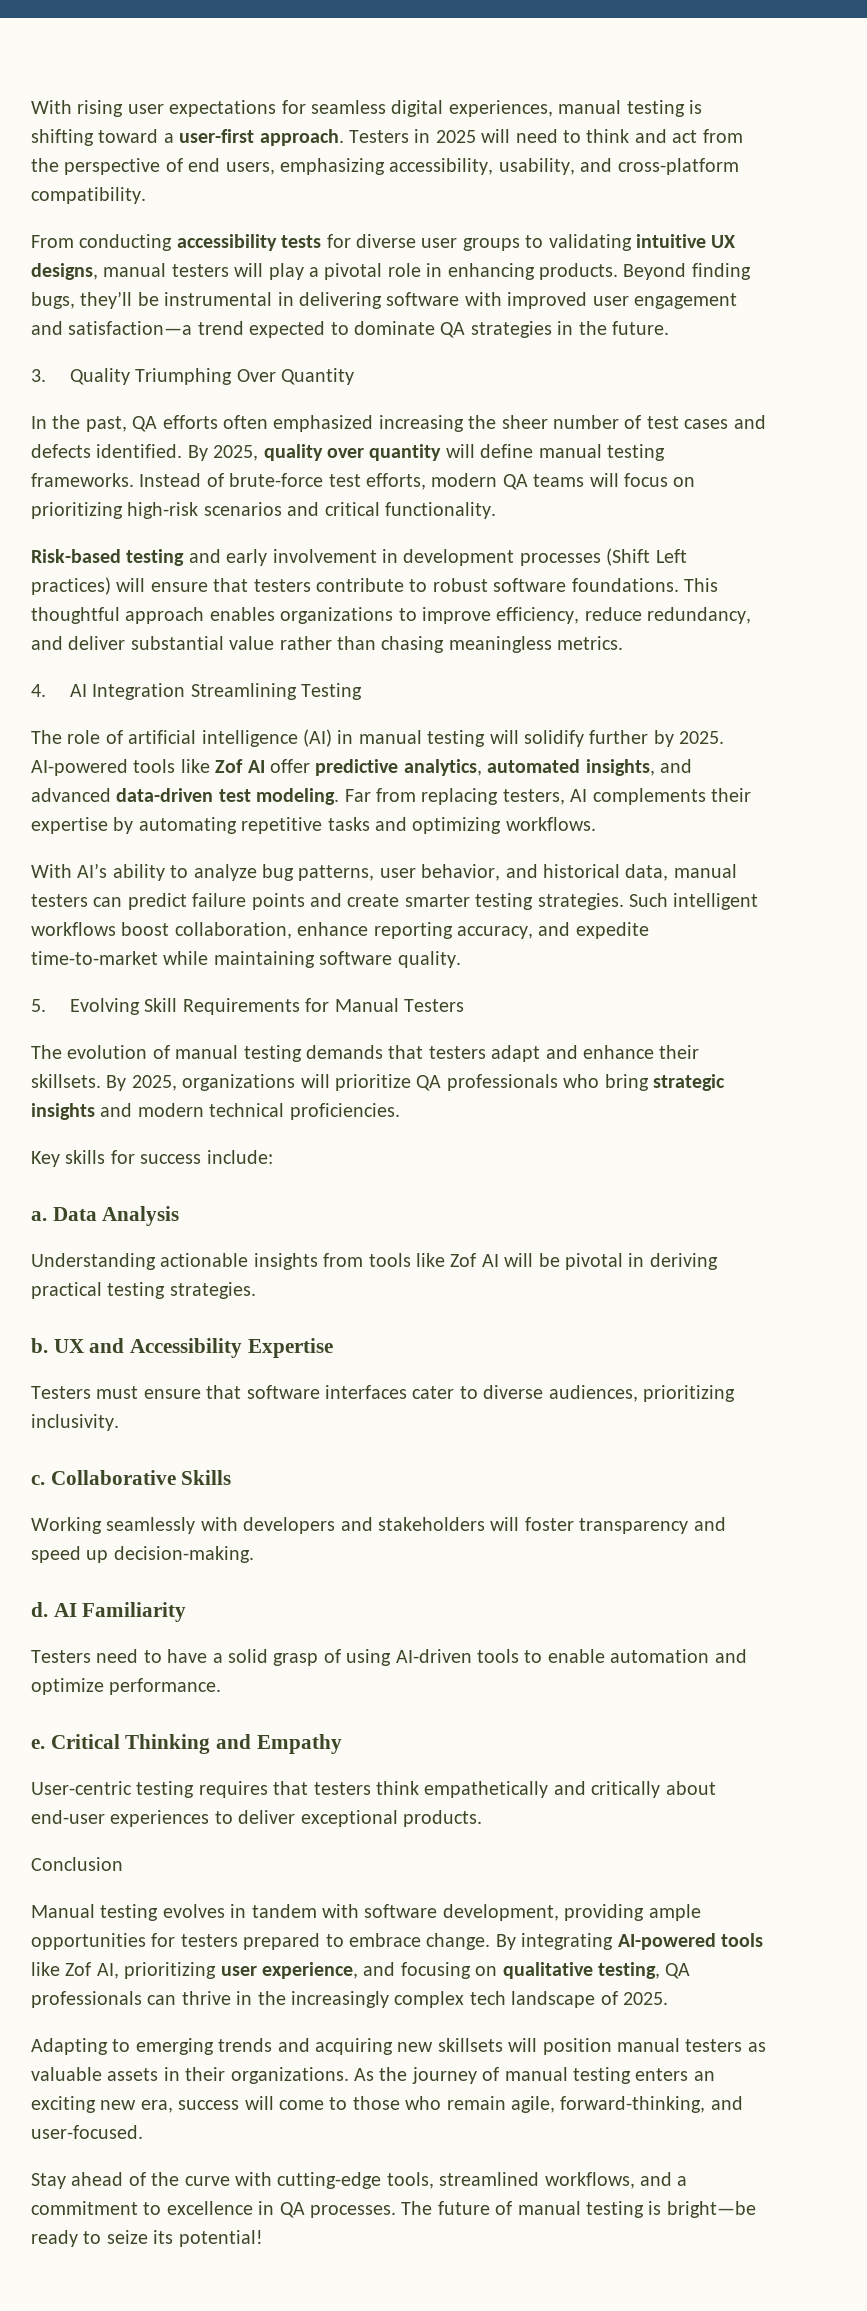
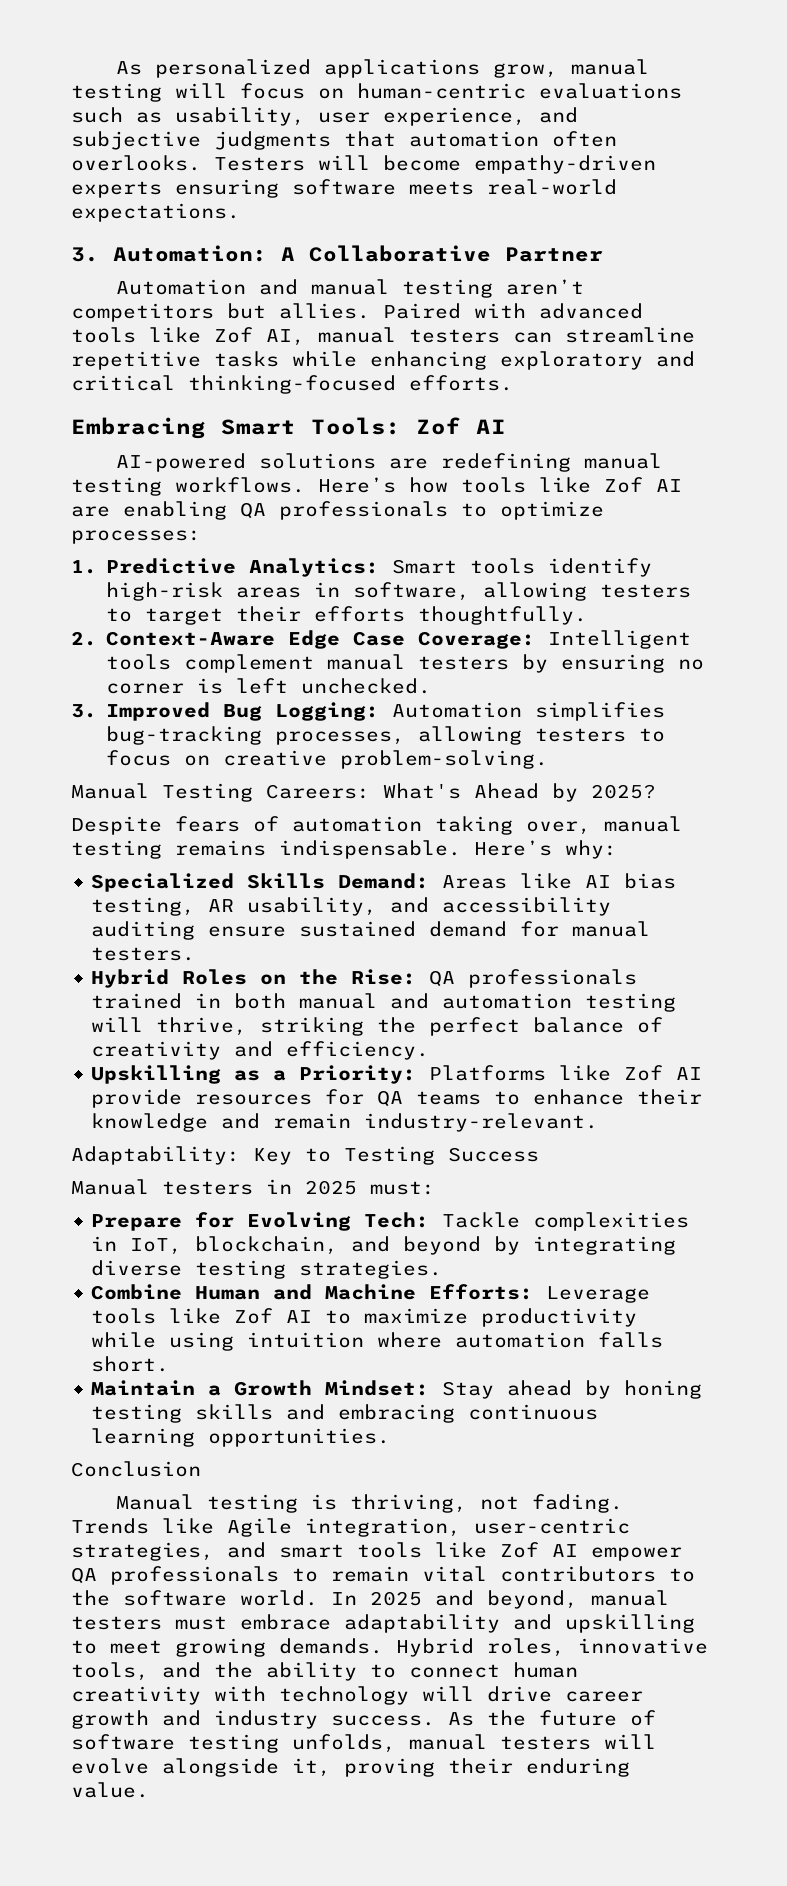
- With rising user expectations for seamless digital experiences, manual testing is shifting toward a user-first approach. Testers in 2025 will need to think and act from the perspective of end users, emphasizing accessibility, usability, and cross-platform compatibility.
- From conducting accessibility tests for diverse user groups to validating intuitive UX designs, manual testers will play a pivotal role in enhancing products. Beyond finding bugs, they’ll be instrumental in delivering software with improved user engagement and satisfaction—a trend expected to dominate QA strategies in the future.
- 3. Quality Triumphing Over Quantity
- In the past, QA efforts often emphasized increasing the sheer number of test cases and defects identified. By 2025, quality over quantity will define manual testing frameworks. Instead of brute-force test efforts, modern QA teams will focus on prioritizing high-risk scenarios and critical functionality.
- Risk-based testing and early involvement in development processes (Shift Left practices) will ensure that testers contribute to robust software foundations. This thoughtful approach enables organizations to improve efficiency, reduce redundancy, and deliver substantial value rather than chasing meaningless metrics.
- 4. AI Integration Streamlining Testing
- The role of artificial intelligence (AI) in manual testing will solidify further by 2025. AI-powered tools like Zof AI offer predictive analytics, automated insights, and advanced data-driven test modeling. Far from replacing testers, AI complements their expertise by automating repetitive tasks and optimizing workflows.
- With AI’s ability to analyze bug patterns, user behavior, and historical data, manual testers can predict failure points and create smarter testing strategies. Such intelligent workflows boost collaboration, enhance reporting accuracy, and expedite time-to-market while maintaining software quality.
- 5. Evolving Skill Requirements for Manual Testers
- The evolution of manual testing demands that testers adapt and enhance their skillsets. By 2025, organizations will prioritize QA professionals who bring strategic insights and modern technical proficiencies.
- Key skills for success include:
- a. Data Analysis
- Understanding actionable insights from tools like Zof AI will be pivotal in deriving practical testing strategies.
- b. UX and Accessibility Expertise
- Testers must ensure that software interfaces cater to diverse audiences, prioritizing inclusivity.
- c. Collaborative Skills
- Working seamlessly with developers and stakeholders will foster transparency and speed up decision-making.
- d. AI Familiarity
- Testers need to have a solid grasp of using AI-driven tools to enable automation and optimize performance.
- e. Critical Thinking and Empathy
- User-centric testing requires that testers think empathetically and critically about end-user experiences to deliver exceptional products.
+ As personalized applications grow, manual testing will focus on human-centric evaluations such as usability, user experience, and subjective judgments that automation often overlooks. Testers will become empathy-driven experts ensuring software meets real-world expectations.
+ 3. Automation: A Collaborative Partner
+ Automation and manual testing aren’t competitors but allies. Paired with advanced tools like Zof AI, manual testers can streamline repetitive tasks while enhancing exploratory and critical thinking-focused efforts.
+ Embracing Smart Tools: Zof AI
+ AI-powered solutions are redefining manual testing workflows. Here’s how tools like Zof AI are enabling QA professionals to optimize processes:
+ 1. Predictive Analytics: Smart tools identify high-risk areas in software, allowing testers to target their efforts thoughtfully.
+ 2. Context-Aware Edge Case Coverage: Intelligent tools complement manual testers by ensuring no corner is left unchecked.
+ 3. Improved Bug Logging: Automation simplifies bug-tracking processes, allowing testers to focus on creative problem-solving.
+ Manual Testing Careers: What's Ahead by 2025?
+ Despite fears of automation taking over, manual testing remains indispensable. Here’s why:
+ Specialized Skills Demand: Areas like AI bias testing, AR usability, and accessibility auditing ensure sustained demand for manual testers.
+ Hybrid Roles on the Rise: QA professionals trained in both manual and automation testing will thrive, striking the perfect balance of creativity and efficiency.
+ Upskilling as a Priority: Platforms like Zof AI provide resources for QA teams to enhance their knowledge and remain industry-relevant.
+ Adaptability: Key to Testing Success
+ Manual testers in 2025 must:
+ Prepare for Evolving Tech: Tackle complexities in IoT, blockchain, and beyond by integrating diverse testing strategies.
+ Combine Human and Machine Efforts: Leverage tools like Zof AI to maximize productivity while using intuition where automation falls short.
+ Maintain a Growth Mindset: Stay ahead by honing testing skills and embracing continuous learning opportunities.
  Conclusion
- Manual testing evolves in tandem with software development, providing ample opportunities for testers prepared to embrace change. By integrating AI-powered tools like Zof AI, prioritizing user experience, and focusing on qualitative testing, QA professionals can thrive in the increasingly complex tech landscape of 2025.
- Adapting to emerging trends and acquiring new skillsets will position manual testers as valuable assets in their organizations. As the journey of manual testing enters an exciting new era, success will come to those who remain agile, forward-thinking, and user-focused.
- Stay ahead of the curve with cutting-edge tools, streamlined workflows, and a commitment to excellence in QA processes. The future of manual testing is bright—be ready to seize its potential!
+ Manual testing is thriving, not fading. Trends like Agile integration, user-centric strategies, and smart tools like Zof AI empower QA professionals to remain vital contributors to the software world. In 2025 and beyond, manual testers must embrace adaptability and upskilling to meet growing demands. Hybrid roles, innovative tools, and the ability to connect human creativity with technology will drive career growth and industry success. As the future of software testing unfolds, manual testers will evolve alongside it, proving their enduring value.

